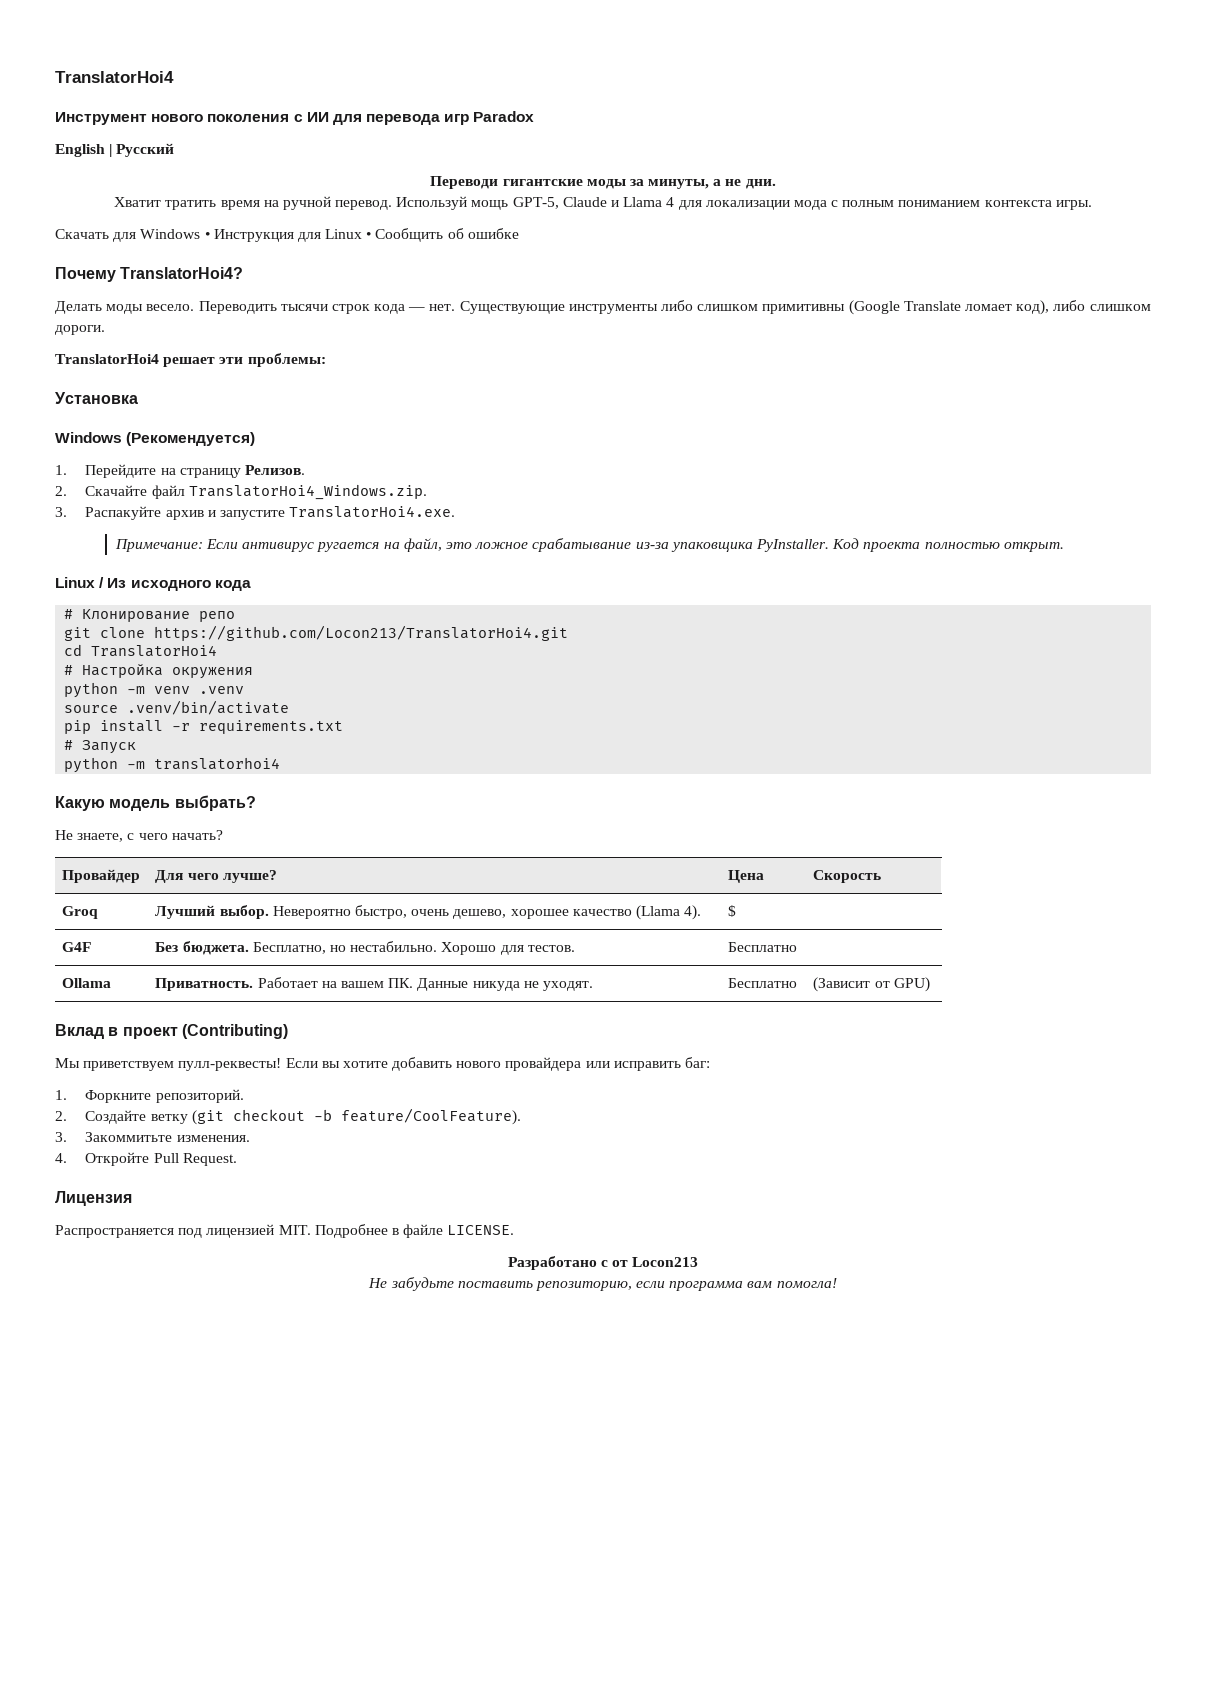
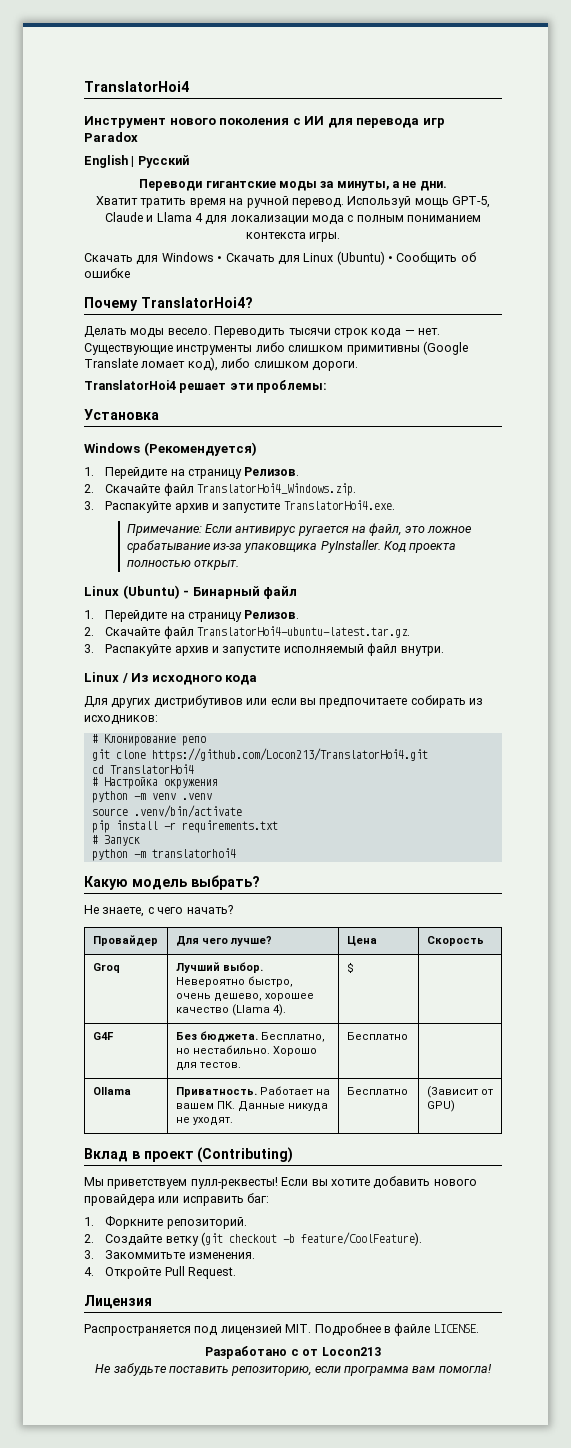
- Скачать для Windows • Инструкция для Linux • Сообщить об ошибке
+ Скачать для Windows • Скачать для Linux (Ubuntu) • Сообщить об ошибке
+ Linux (Ubuntu) - Бинарный файл
+ 1. Перейдите на страницу Релизов.
+ 2. Скачайте файл TranslatorHoi4-ubuntu-latest.tar.gz.
+ 3. Распакуйте архив и запустите исполняемый файл внутри.
+ Для других дистрибутивов или если вы предпочитаете собирать из исходников:

